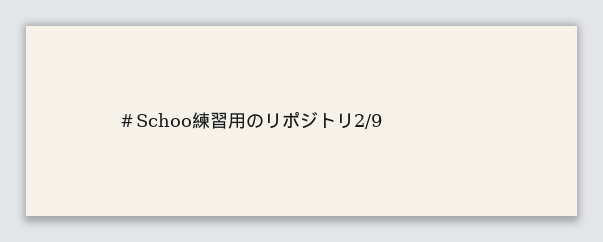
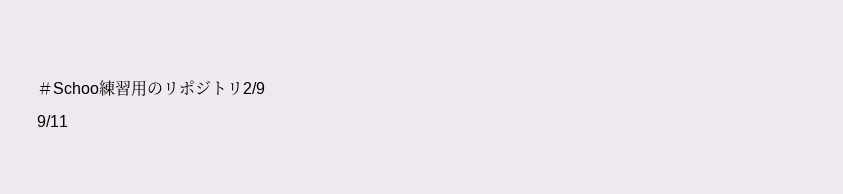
+ 9/11

